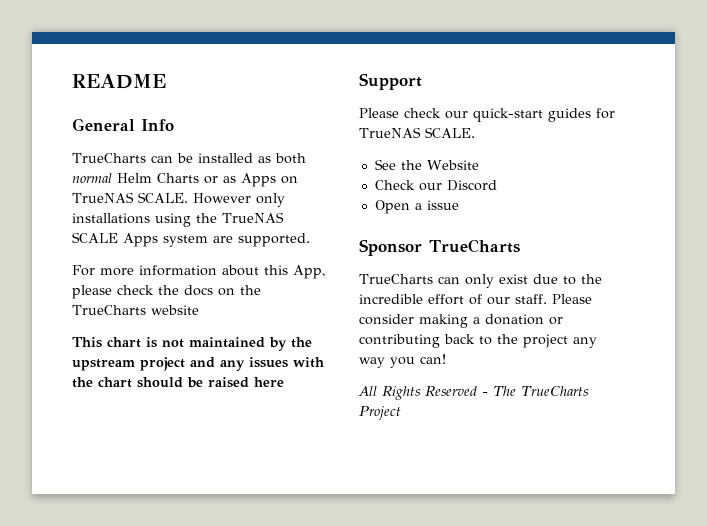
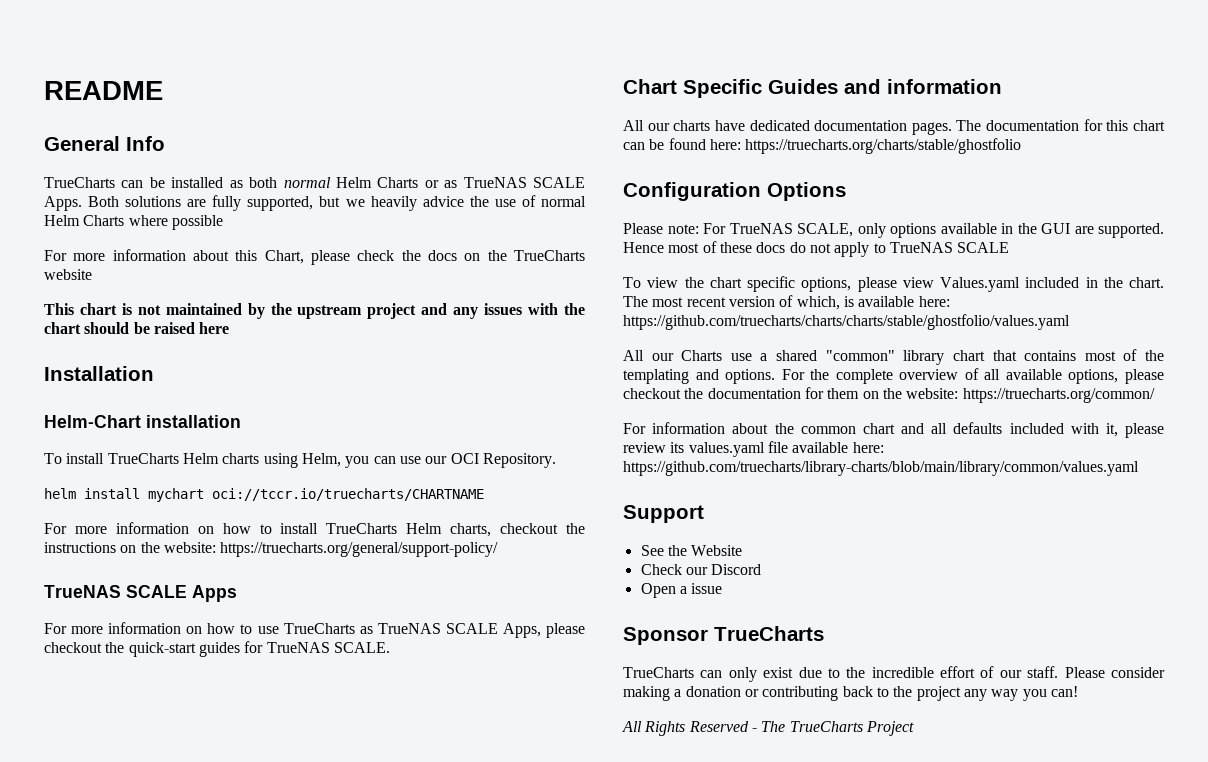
- TrueCharts can be installed as both normal Helm Charts or as Apps on TrueNAS SCALE. However only installations using the TrueNAS SCALE Apps system are supported.
+ TrueCharts can be installed as both normal Helm Charts or as TrueNAS SCALE Apps. Both solutions are fully supported, but we heavily advice the use of normal Helm Charts where possible
- For more information about this App, please check the docs on the TrueCharts website
+ For more information about this Chart, please check the docs on the TrueCharts website
- Support
- Please check our quick-start guides for TrueNAS SCALE.
+ Installation
+ Helm-Chart installation
+ To install TrueCharts Helm charts using Helm, you can use our OCI Repository.
+ helm install mychart oci://tccr.io/truecharts/CHARTNAME
+ For more information on how to install TrueCharts Helm charts, checkout the instructions on the website: https://truecharts.org/general/support-policy/
+ TrueNAS SCALE Apps
+ For more information on how to use TrueCharts as TrueNAS SCALE Apps, please checkout the quick-start guides for TrueNAS SCALE.
+ Chart Specific Guides and information
+ All our charts have dedicated documentation pages. The documentation for this chart can be found here: https://truecharts.org/charts/stable/ghostfolio
+ Configuration Options
+ Please note: For TrueNAS SCALE, only options available in the GUI are supported. Hence most of these docs do not apply to TrueNAS SCALE
+ To view the chart specific options, please view Values.yaml included in the chart. The most recent version of which, is available here: https://github.com/truecharts/charts/charts/stable/ghostfolio/values.yaml
+ All our Charts use a shared "common" library chart that contains most of the templating and options. For the complete overview of all available options, please checkout the documentation for them on the website: https://truecharts.org/common/
+ For information about the common chart and all defaults included with it, please review its values.yaml file available here: https://github.com/truecharts/library-charts/blob/main/library/common/values.yaml
+ Support

